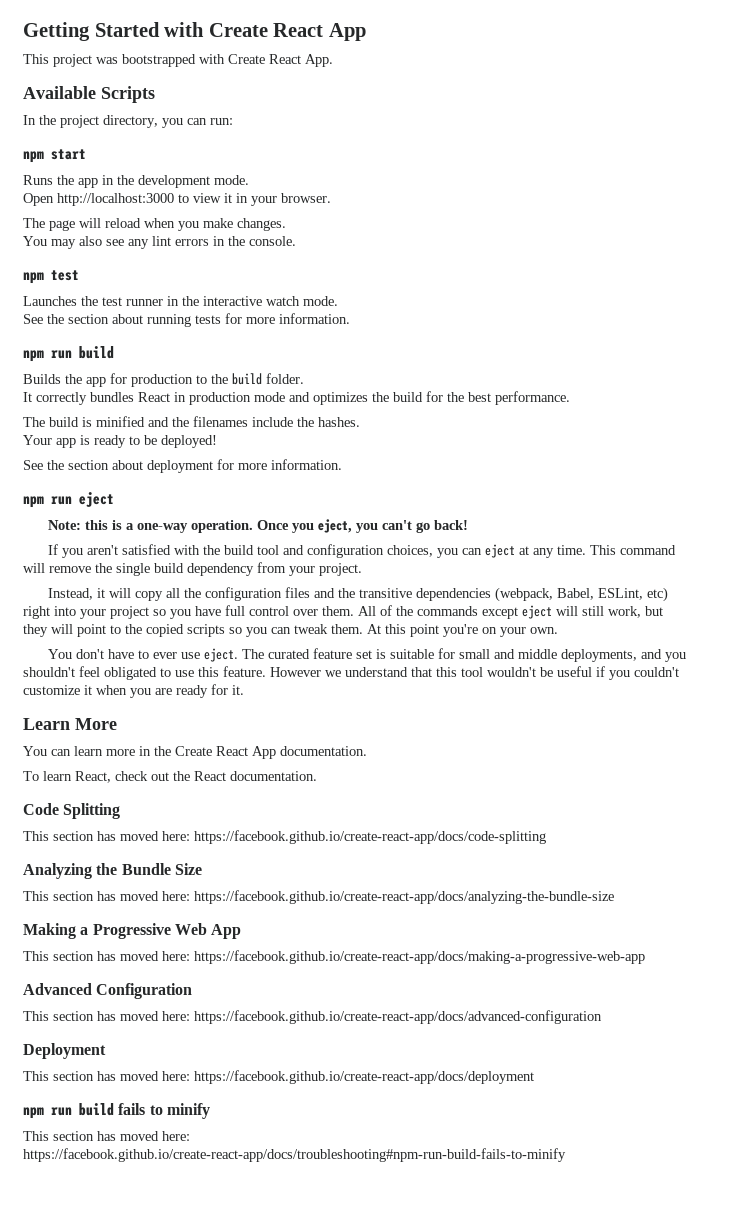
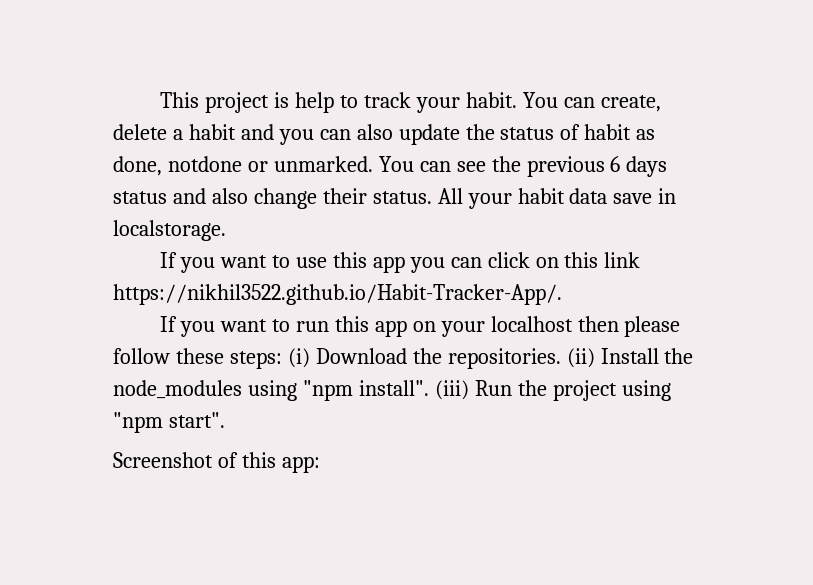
- Getting Started with Create React App
- This project was bootstrapped with Create React App.
- Available Scripts
- In the project directory, you can run:
- npm start
- Runs the app in the development mode.
- Open http://localhost:3000 to view it in your browser.
- The page will reload when you make changes.
- You may also see any lint errors in the console.
- npm test
- Launches the test runner in the interactive watch mode.
- See the section about running tests for more information.
- npm run build
- Builds the app for production to the build folder.
- It correctly bundles React in production mode and optimizes the build for the best performance.
- The build is minified and the filenames include the hashes.
- Your app is ready to be deployed!
- See the section about deployment for more information.
- npm run eject
- Note: this is a one-way operation. Once you eject, you can't go back!
- If you aren't satisfied with the build tool and configuration choices, you can eject at any time. This command will remove the single build dependency from your project.
- Instead, it will copy all the configuration files and the transitive dependencies (webpack, Babel, ESLint, etc) right into your project so you have full control over them. All of the commands except eject will still work, but they will point to the copied scripts so you can tweak them. At this point you're on your own.
- You don't have to ever use eject. The curated feature set is suitable for small and middle deployments, and you shouldn't feel obligated to use this feature. However we understand that this tool wouldn't be useful if you couldn't customize it when you are ready for it.
- Learn More
- You can learn more in the Create React App documentation.
- To learn React, check out the React documentation.
- Code Splitting
- This section has moved here: https://facebook.github.io/create-react-app/docs/code-splitting
- Analyzing the Bundle Size
- This section has moved here: https://facebook.github.io/create-react-app/docs/analyzing-the-bundle-size
- Making a Progressive Web App
- This section has moved here: https://facebook.github.io/create-react-app/docs/making-a-progressive-web-app
- Advanced Configuration
- This section has moved here: https://facebook.github.io/create-react-app/docs/advanced-configuration
- Deployment
- This section has moved here: https://facebook.github.io/create-react-app/docs/deployment
- npm run build fails to minify
- This section has moved here: https://facebook.github.io/create-react-app/docs/troubleshooting#npm-run-build-fails-to-minify
+ This project is help to track your habit. You can create, delete a habit and you can also update the status of habit as done, notdone or unmarked. You can see the previous 6 days status and also change their status. All your habit data save in localstorage.
+ If you want to use this app you can click on this link https://nikhil3522.github.io/Habit-Tracker-App/.
+ If you want to run this app on your localhost then please follow these steps: (i) Download the repositories. (ii) Install the node_modules using "npm install". (iii) Run the project using "npm start".
+ Screenshot of this app:

